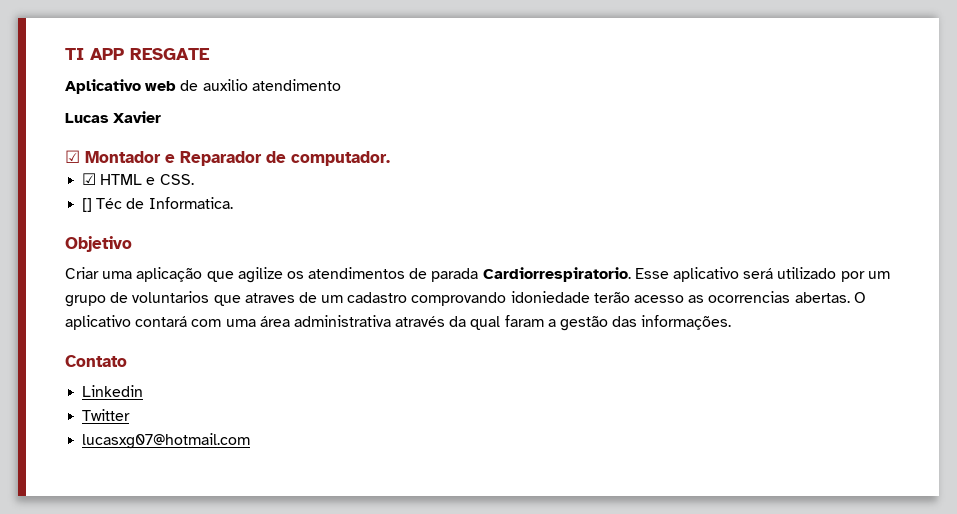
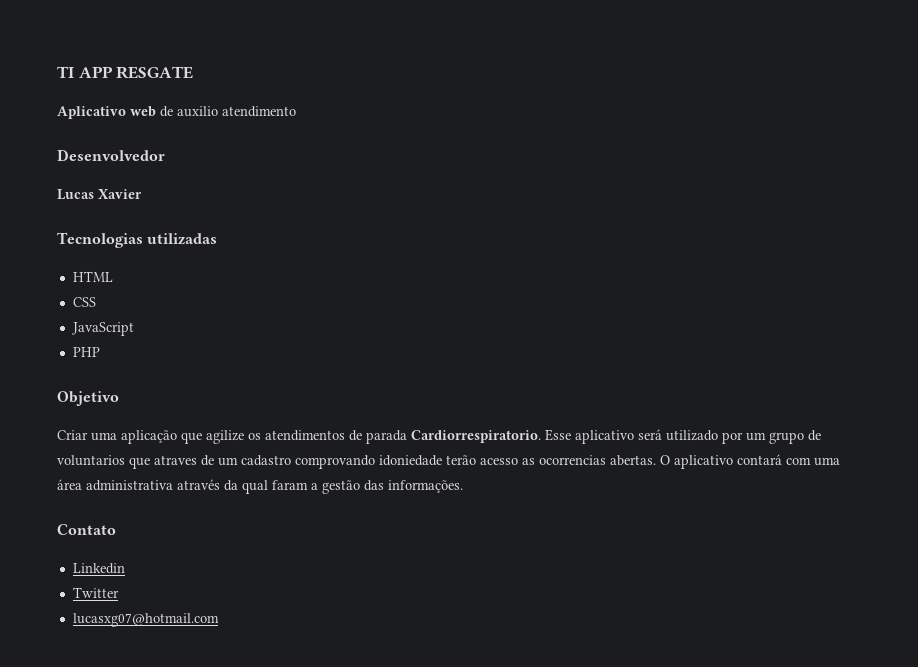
+ Desenvolvedor
- ☑ Montador e Reparador de computador.
- ☑ HTML e CSS.
- [] Téc de Informatica.
+ Tecnologias utilizadas
+ HTML
+ CSS
+ JavaScript
+ PHP

